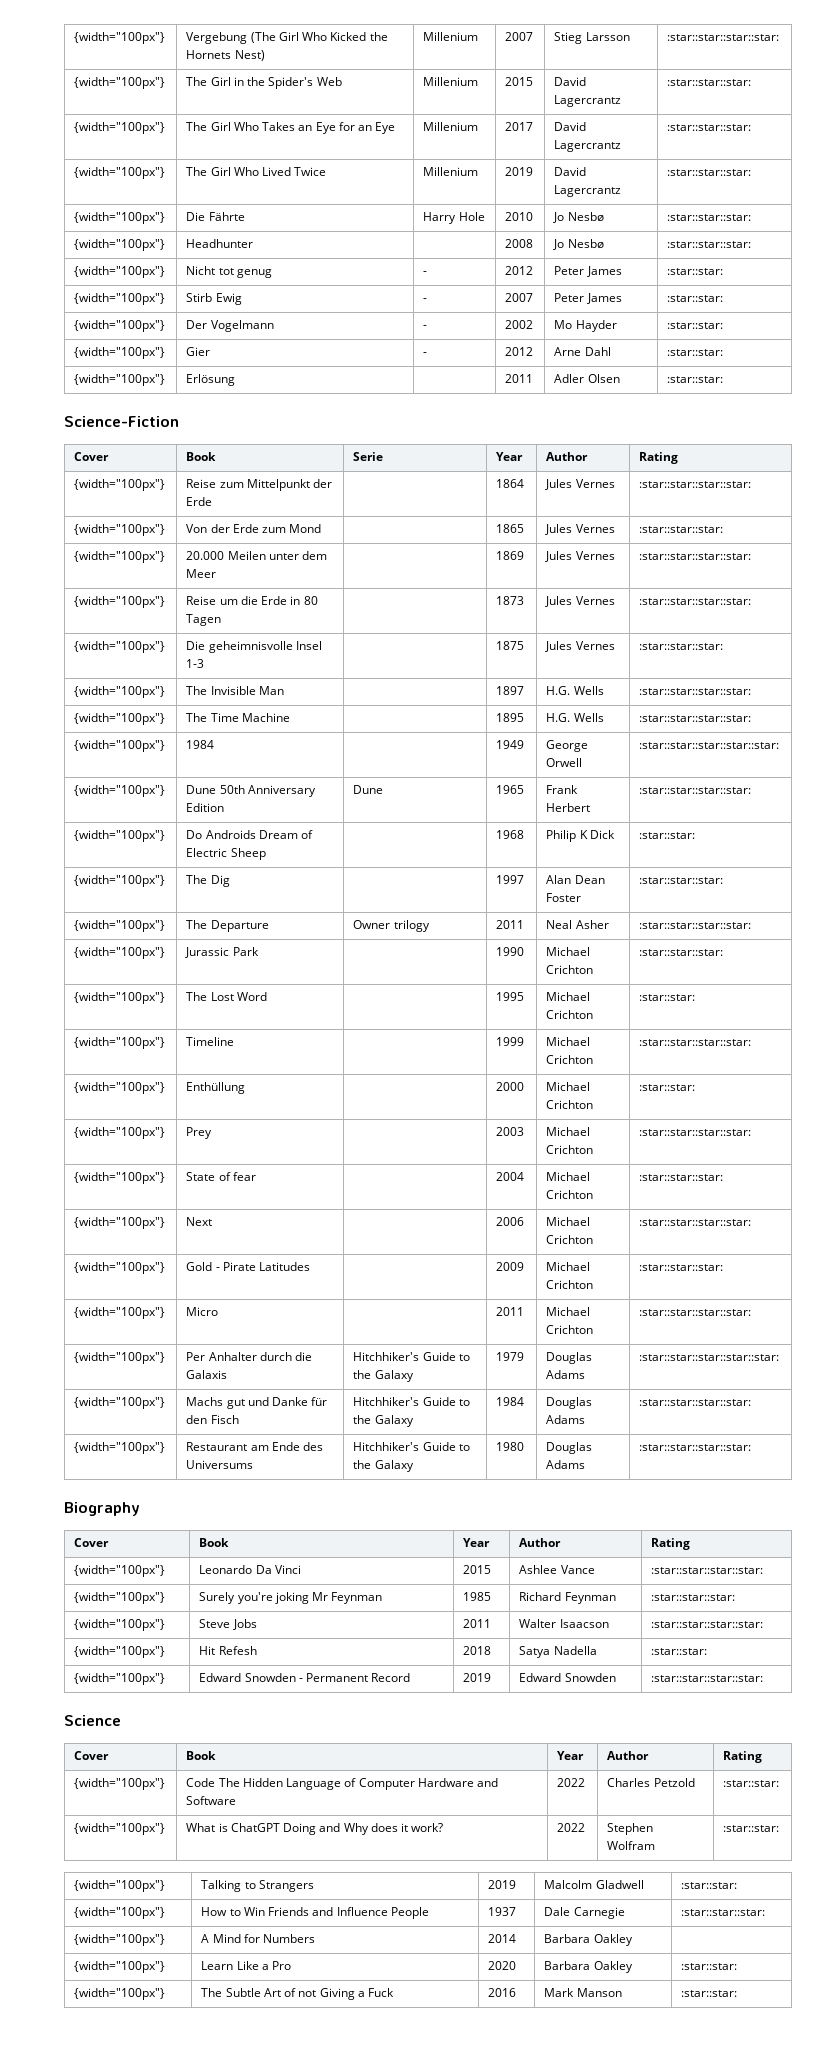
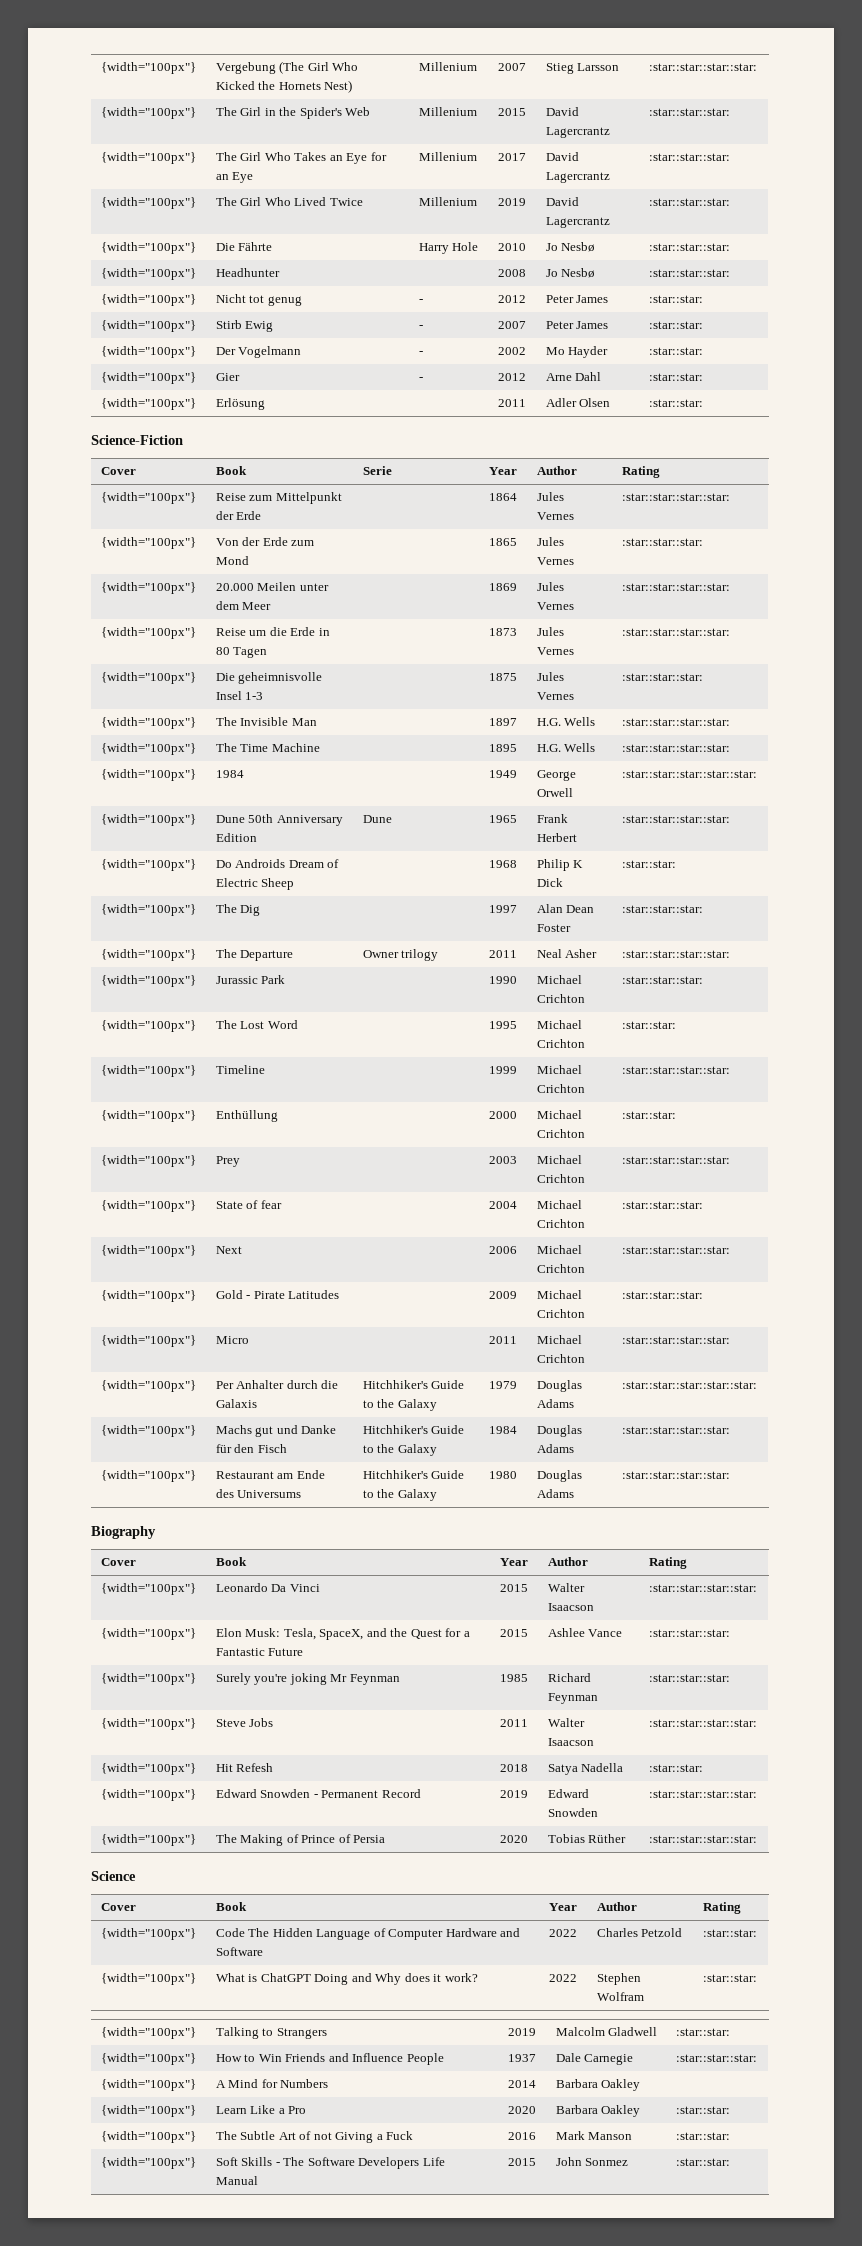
- {width="100px"} | Leonardo Da Vinci | 2015 | Ashlee Vance | :star::star::star::star:
+ {width="100px"} | Leonardo Da Vinci | 2015 | Walter Isaacson | :star::star::star::star:
+ {width="100px"} | Elon Musk: Tesla, SpaceX, and the Quest for a Fantastic Future | 2015 | Ashlee Vance | :star::star::star:
+ {width="100px"} | The Making of Prince of Persia | 2020 | Tobias Rüther | :star::star::star::star:
+ {width="100px"} | Soft Skills - The Software Developers Life Manual | 2015 | John Sonmez | :star::star:

